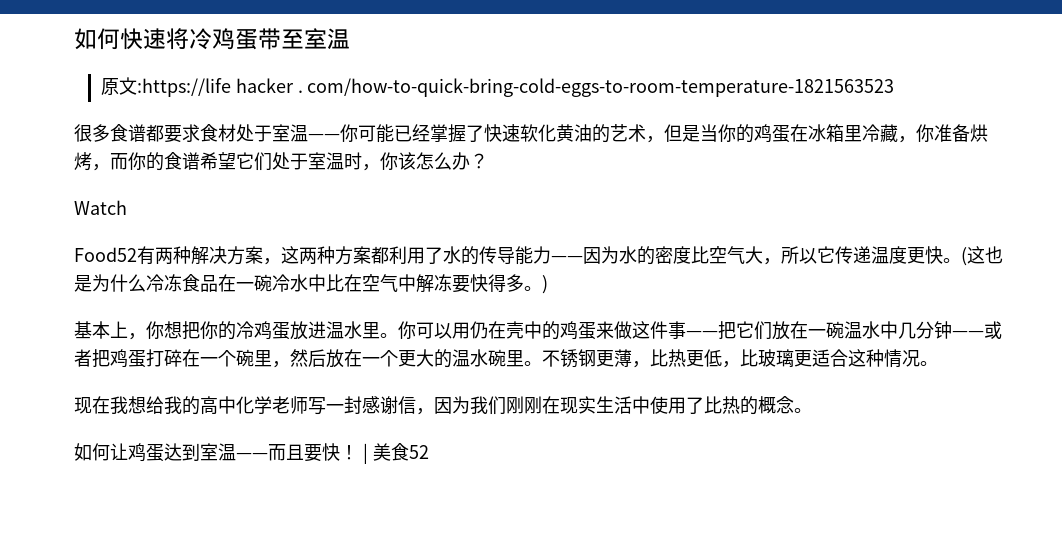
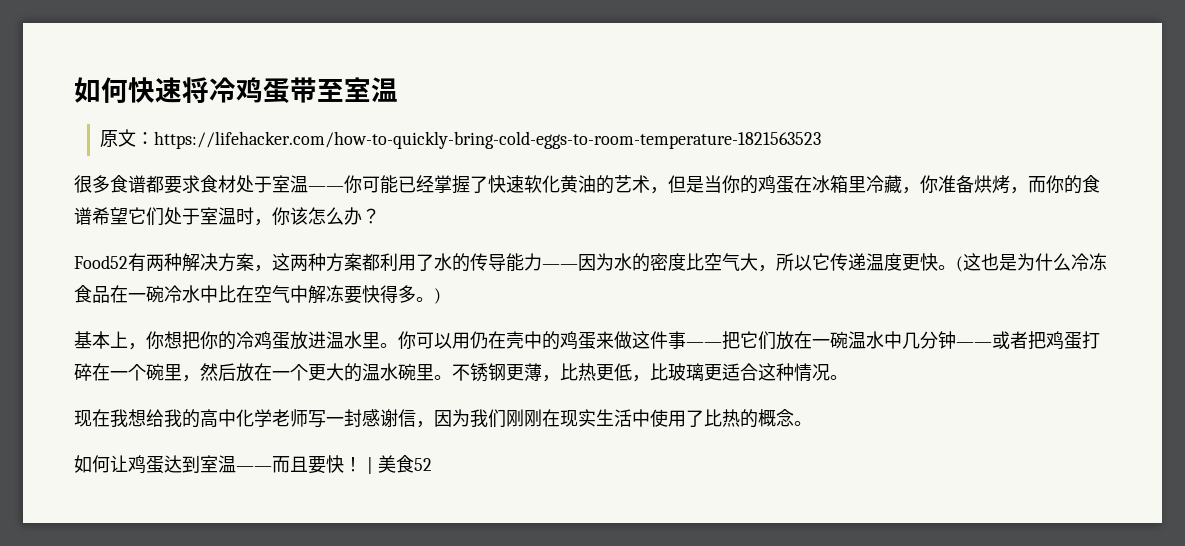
- 原文:https://life hacker . com/how-to-quick-bring-cold-eggs-to-room-temperature-1821563523
+ 原文：https://lifehacker.com/how-to-quickly-bring-cold-eggs-to-room-temperature-1821563523
- Watch

